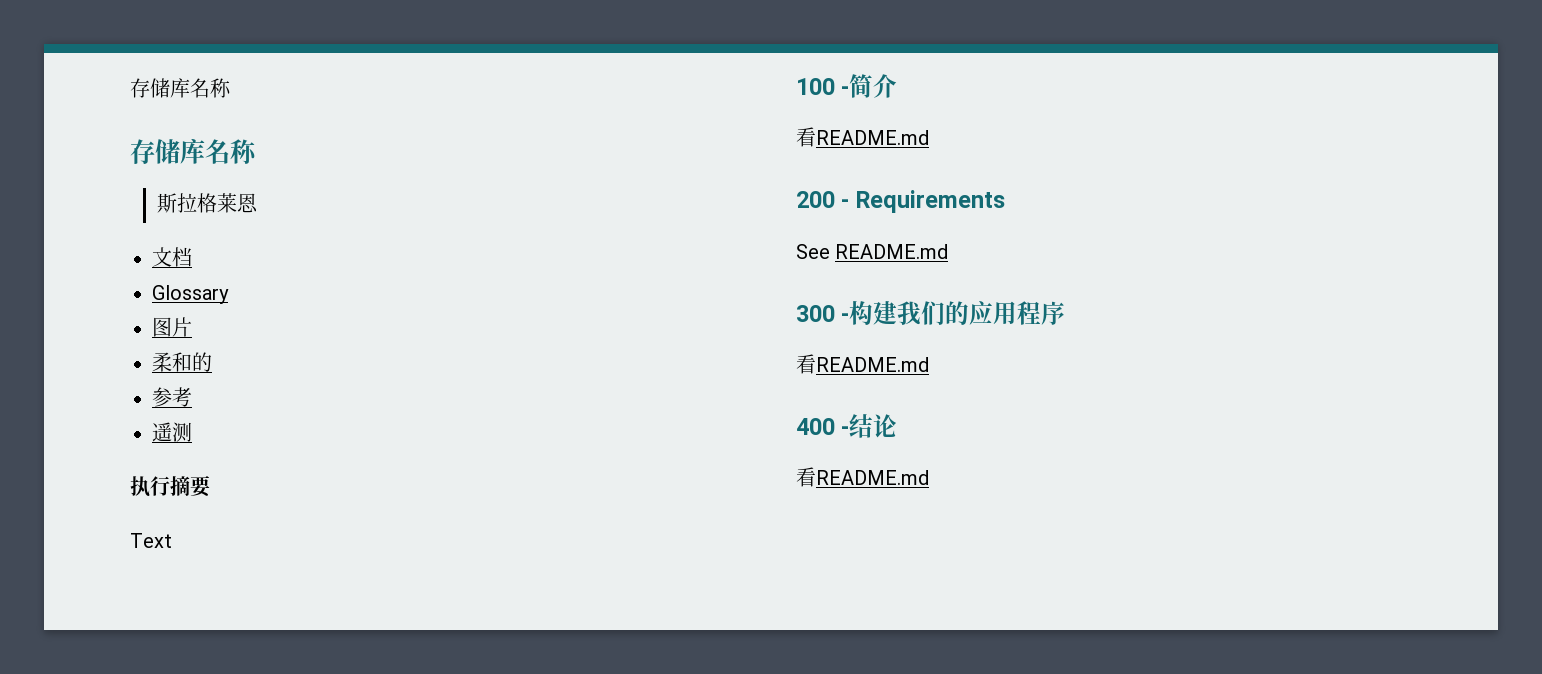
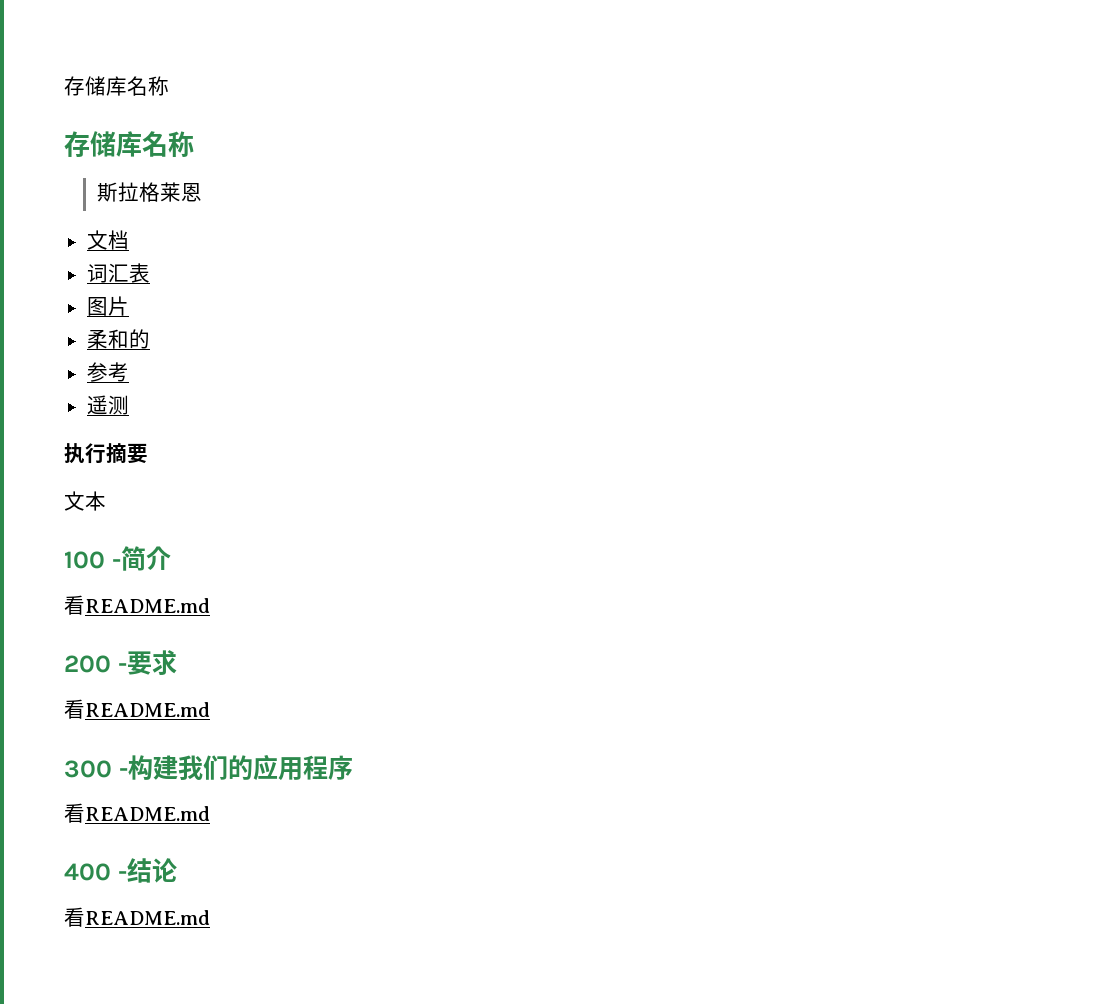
- Glossary
+ 词汇表
- Text
+ 文本
- 200 - Requirements
- See README.md
+ 200 -要求
+ 看README.md

